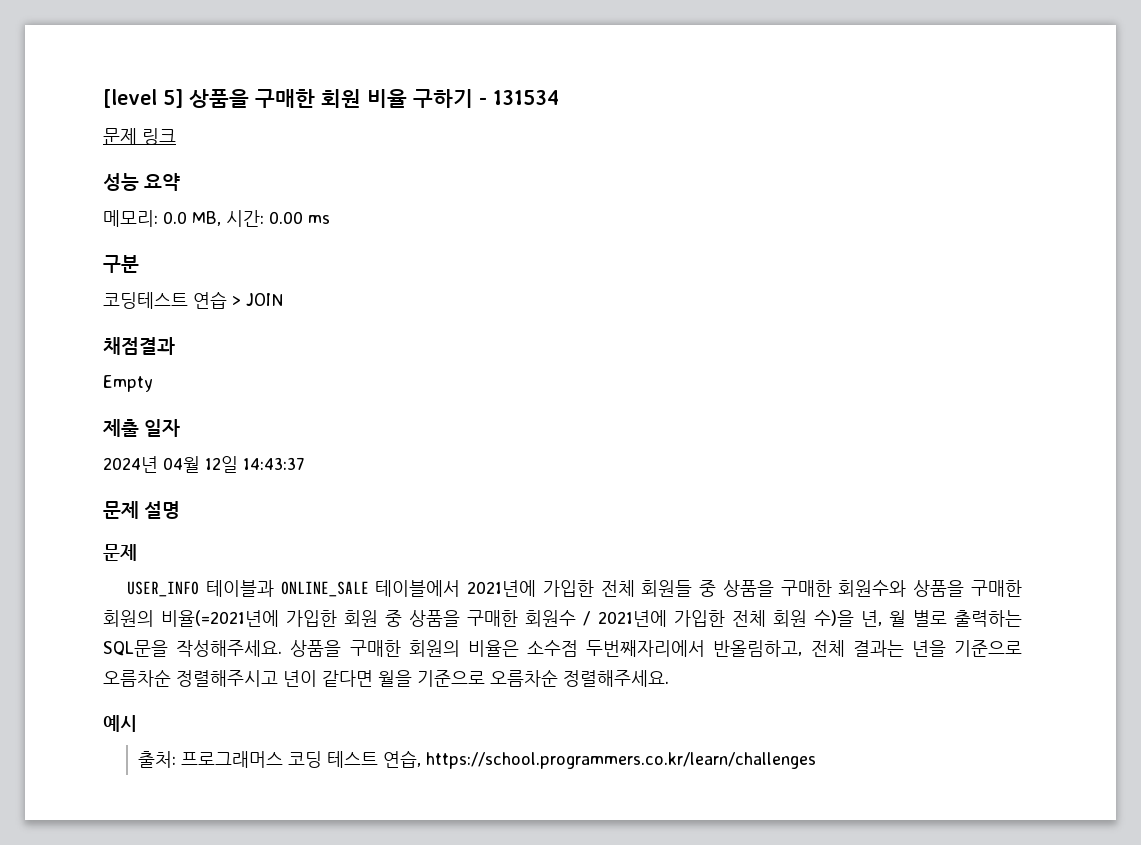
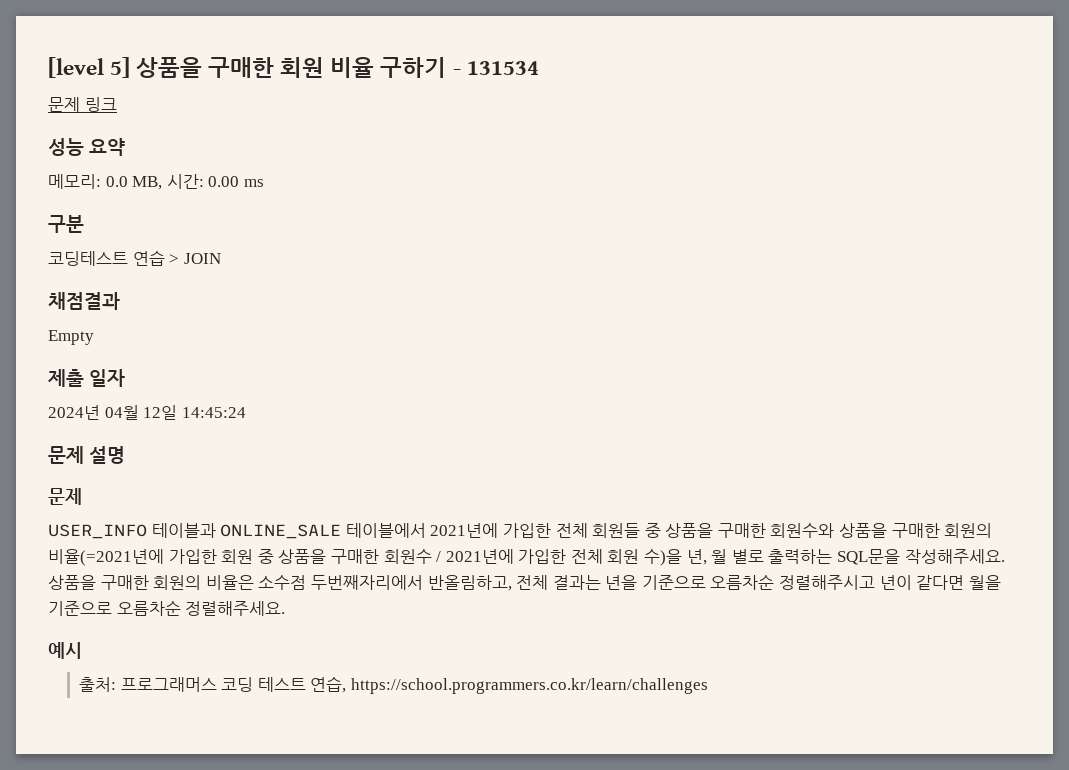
- 2024년 04월 12일 14:43:37
+ 2024년 04월 12일 14:45:24

